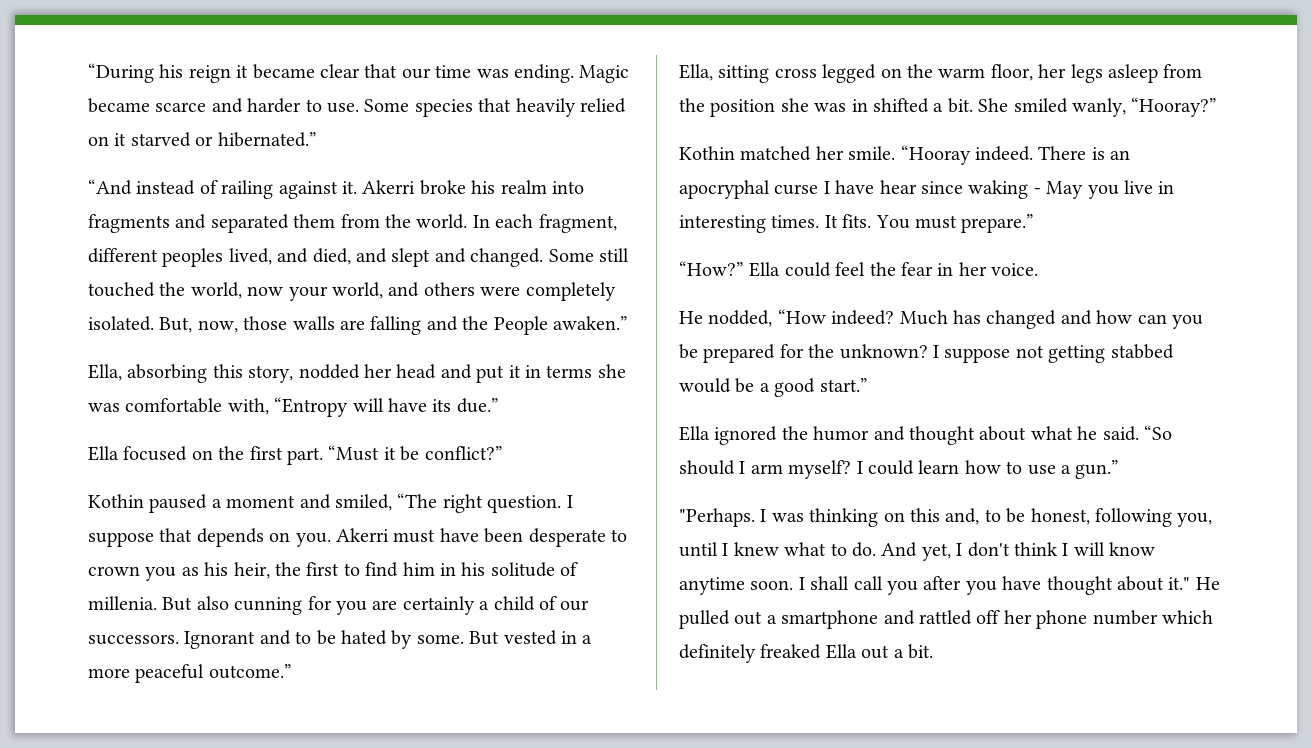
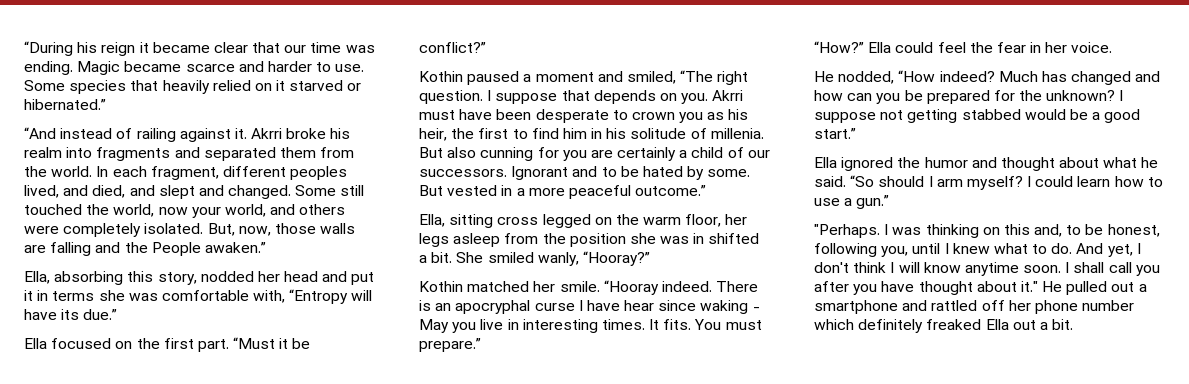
- Akerri broke his realm into fragments and separated them from the world.
+ Akrri broke his realm into fragments and separated them from the world.
- Akerri must have been desperate to crown you as his heir, the first to find him in his solitude of millenia.
+ Akrri must have been desperate to crown you as his heir, the first to find him in his solitude of millenia.

